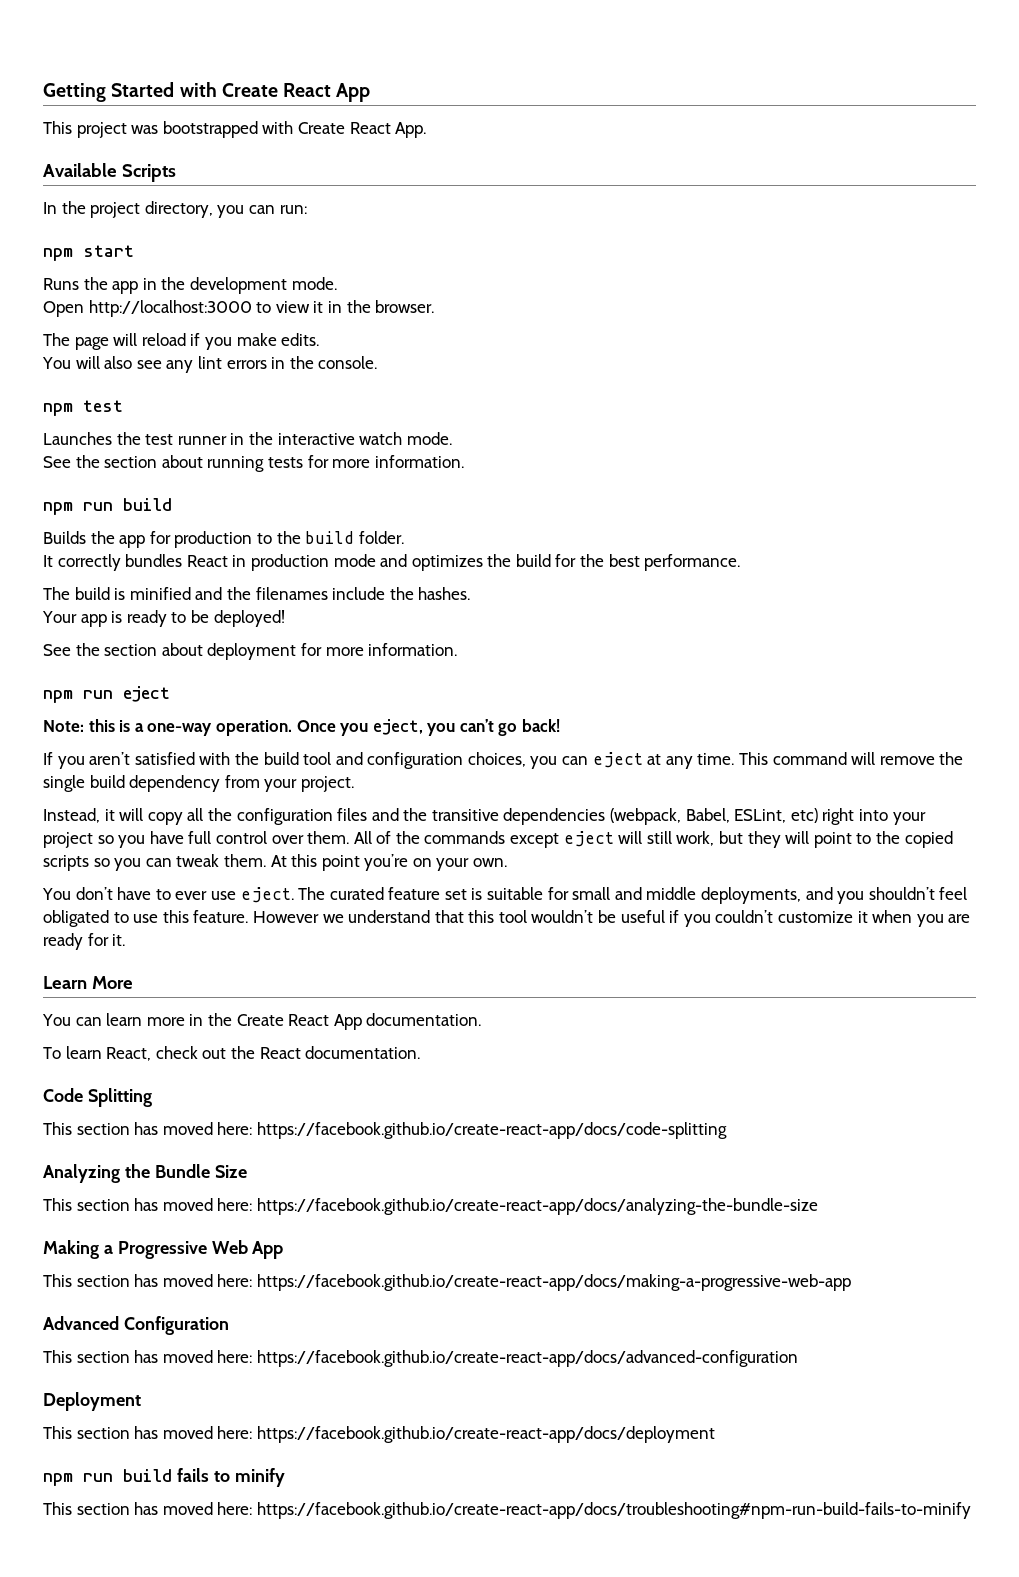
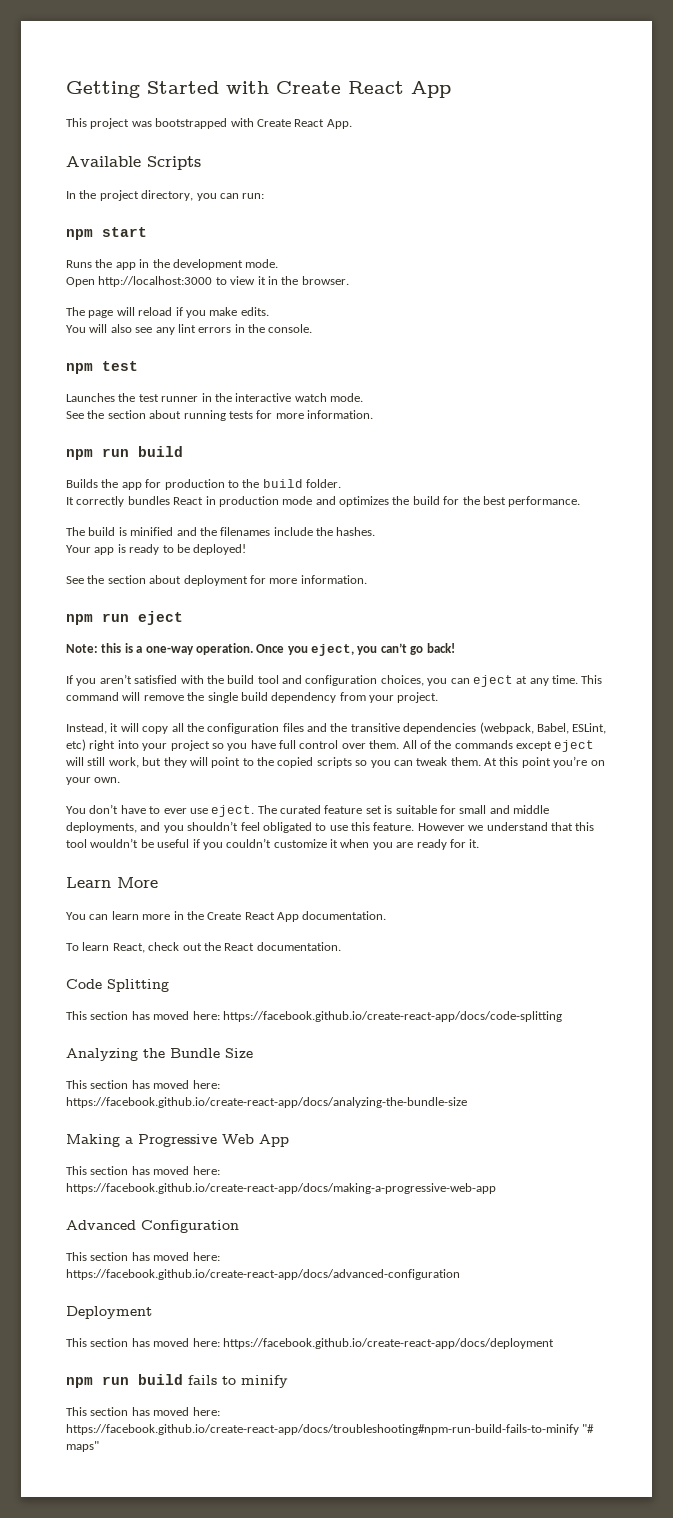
- This section has moved here: https://facebook.github.io/create-react-app/docs/troubleshooting#npm-run-build-fails-to-minify
+ This section has moved here: https://facebook.github.io/create-react-app/docs/troubleshooting#npm-run-build-fails-to-minify "# maps"

